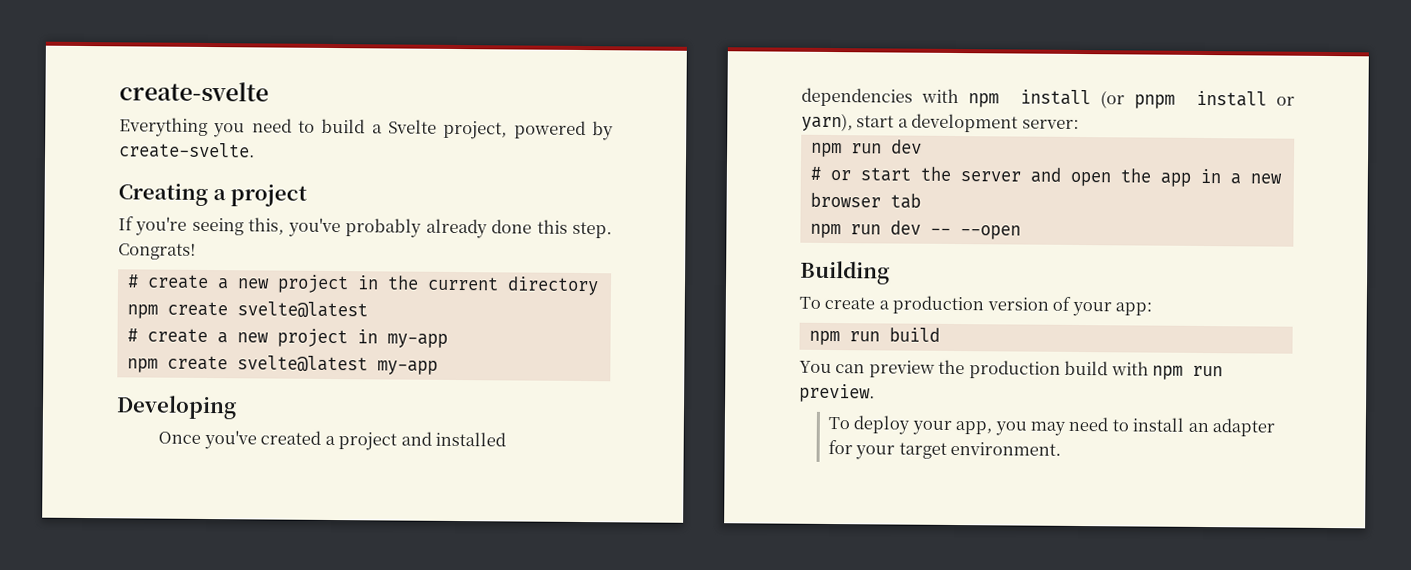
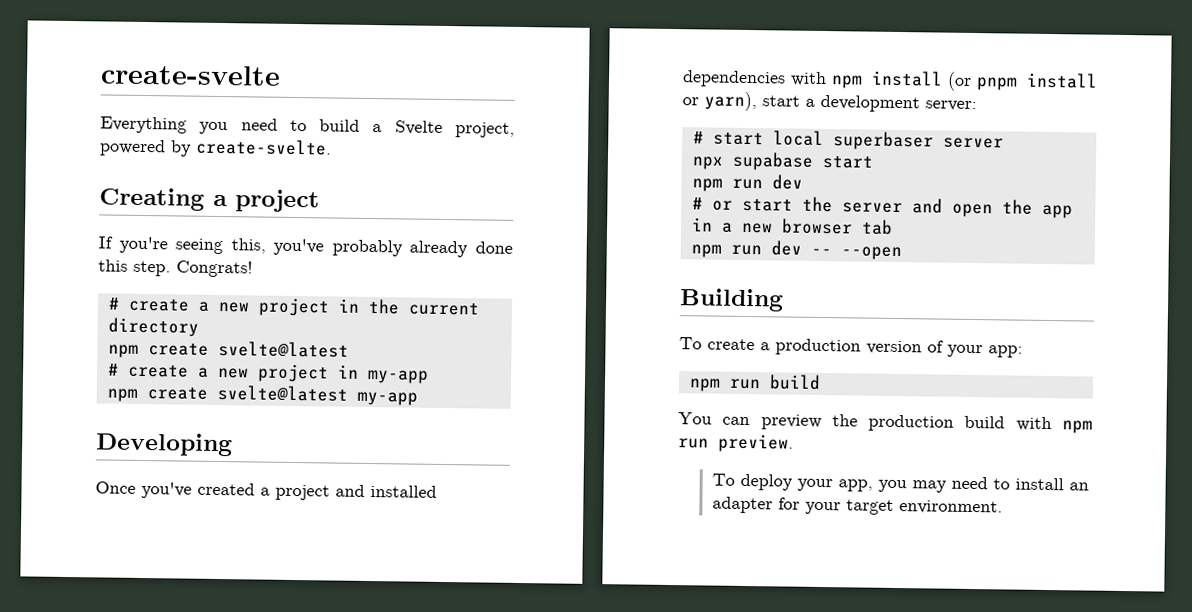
+ # start local superbaser server
+ npx supabase start

